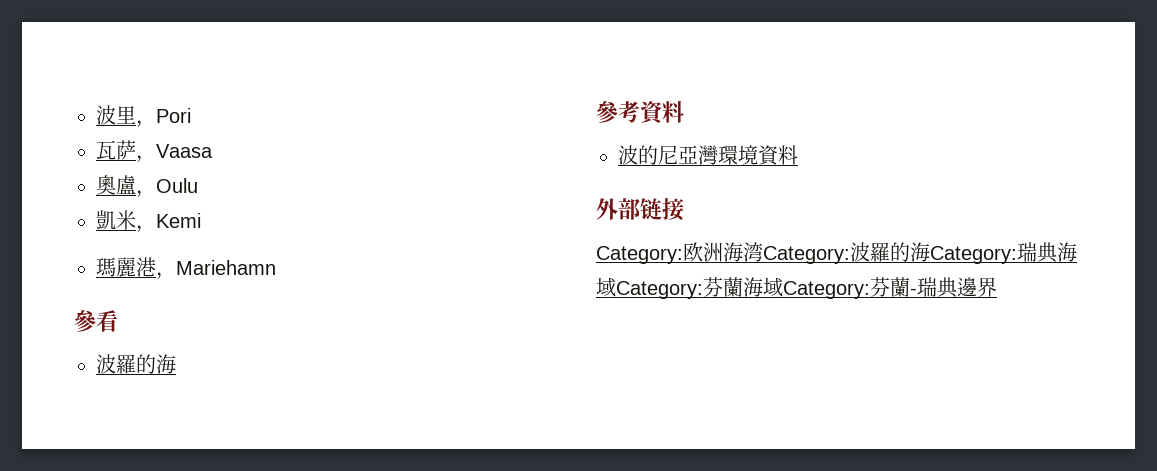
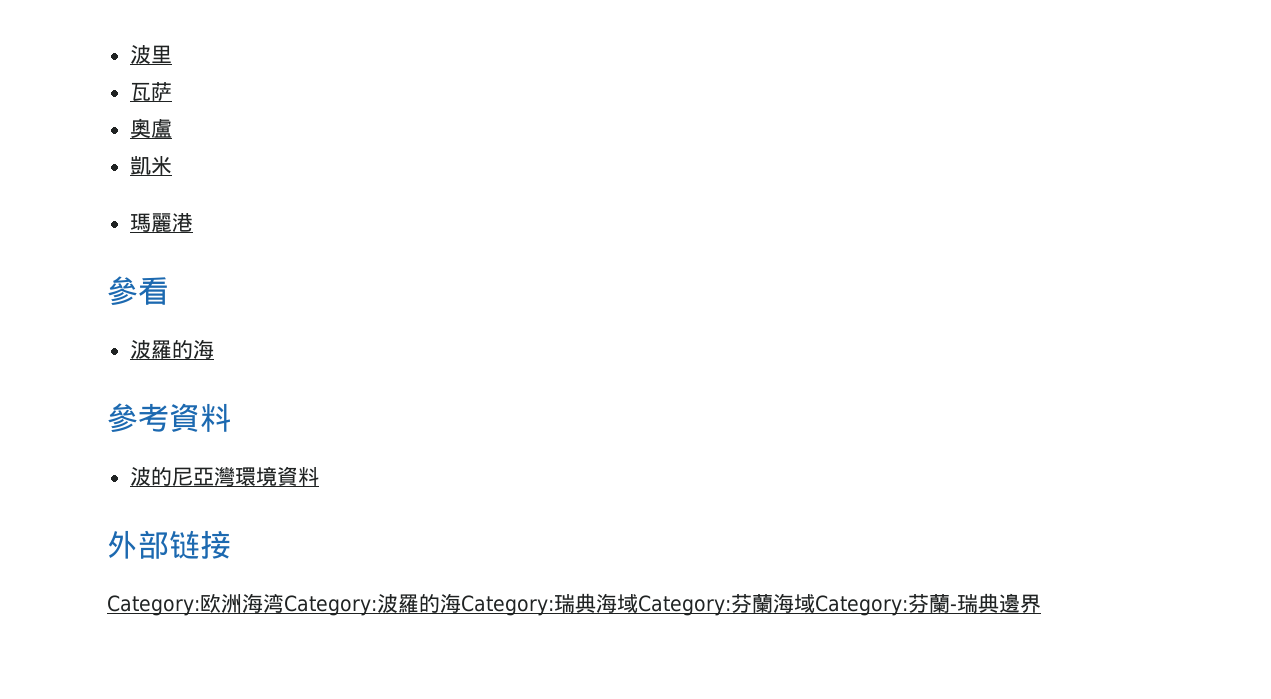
- 波里，Pori
+ 波里
- 瓦萨，Vaasa
+ 瓦萨
- 奧盧，Oulu
+ 奧盧
- 凱米，Kemi
+ 凱米
- 瑪麗港，Mariehamn
+ 瑪麗港

